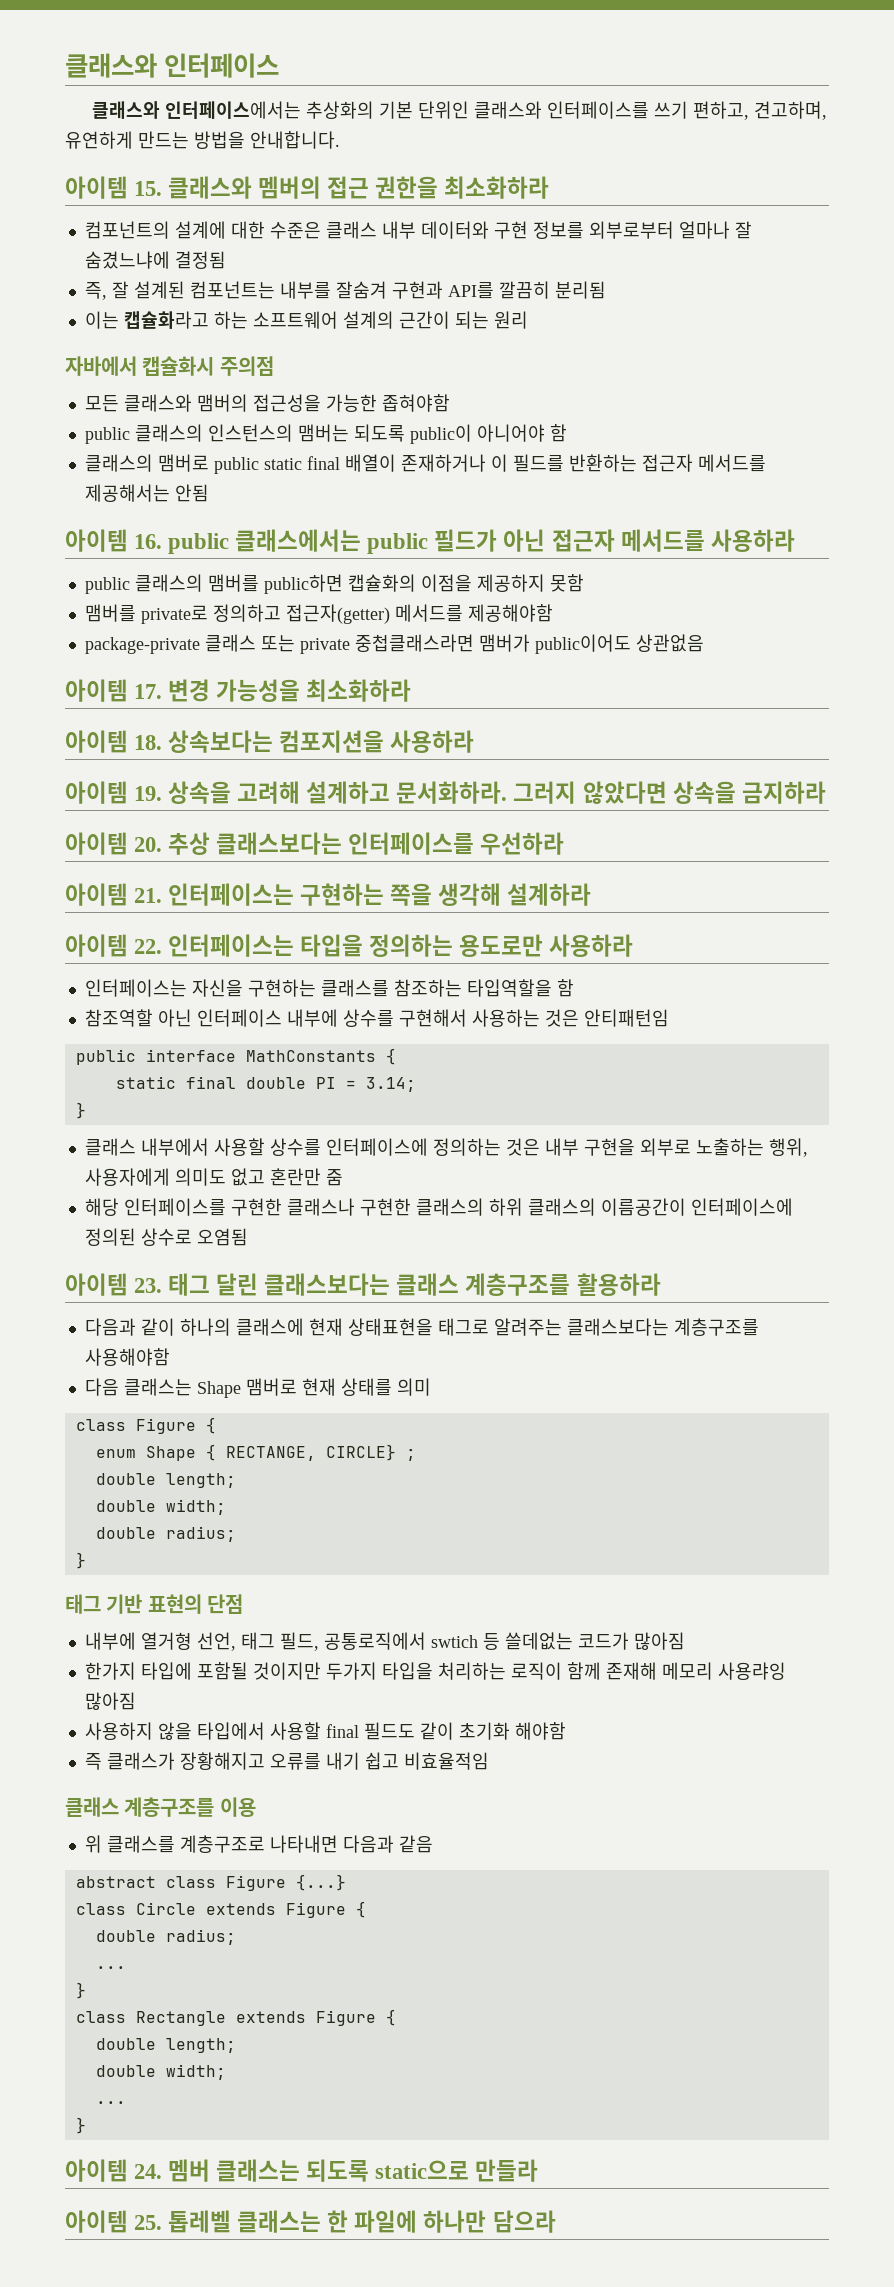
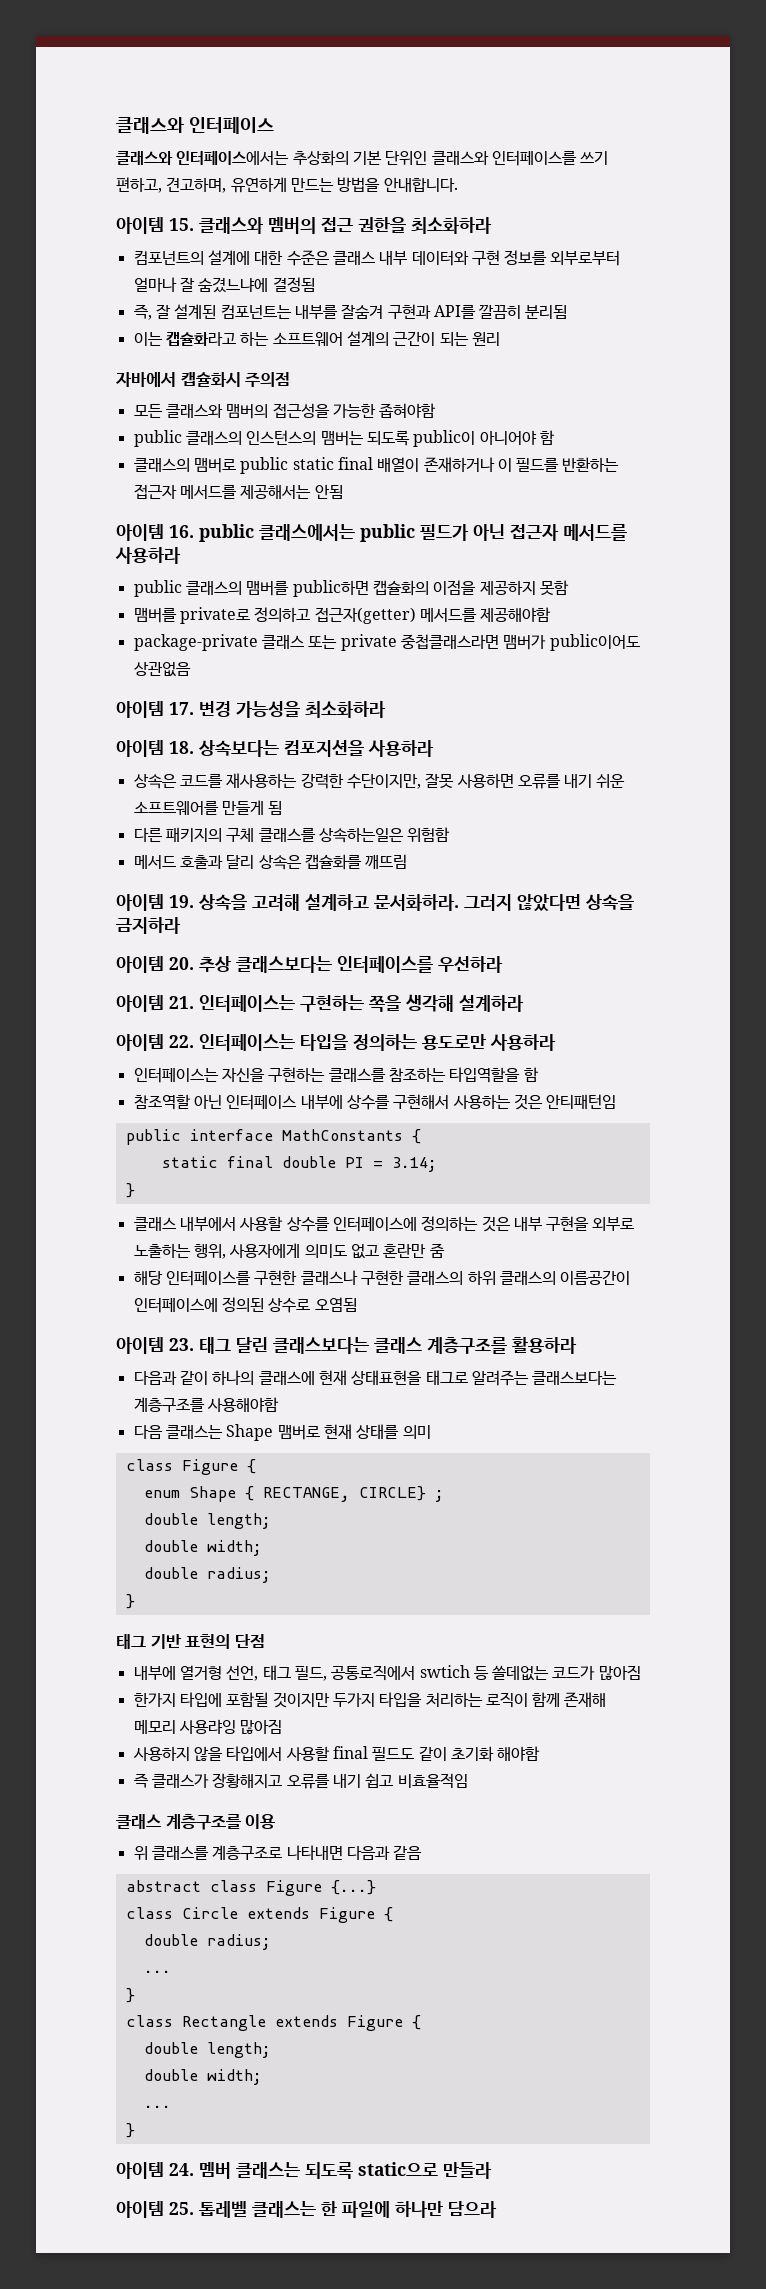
+ 상속은 코드를 재사용하는 강력한 수단이지만, 잘못 사용하면 오류를 내기 쉬운 소프트웨어를 만들게 됨
+ 다른 패키지의 구체 클래스를 상속하는일은 위험함
+ 메서드 호출과 달리 상속은 캡슐화를 깨뜨림

